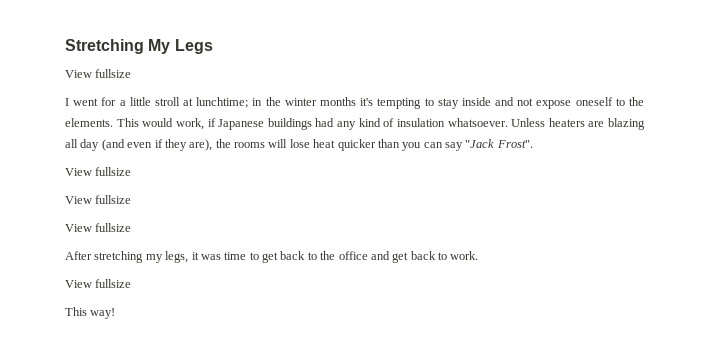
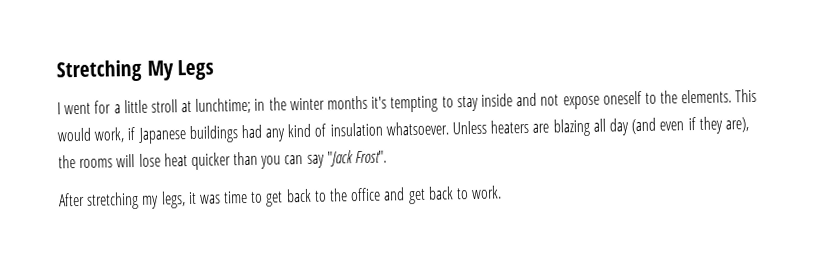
  Stretching My Legs
- View fullsize
  Unless heaters are blazing all day (and even if they are), the rooms will lose heat quicker than you can say "Jack Frost".
- View fullsize
- View fullsize
- View fullsize
  After stretching my legs, it was time to get back to the office and get back to work.
- View fullsize
- This way!

